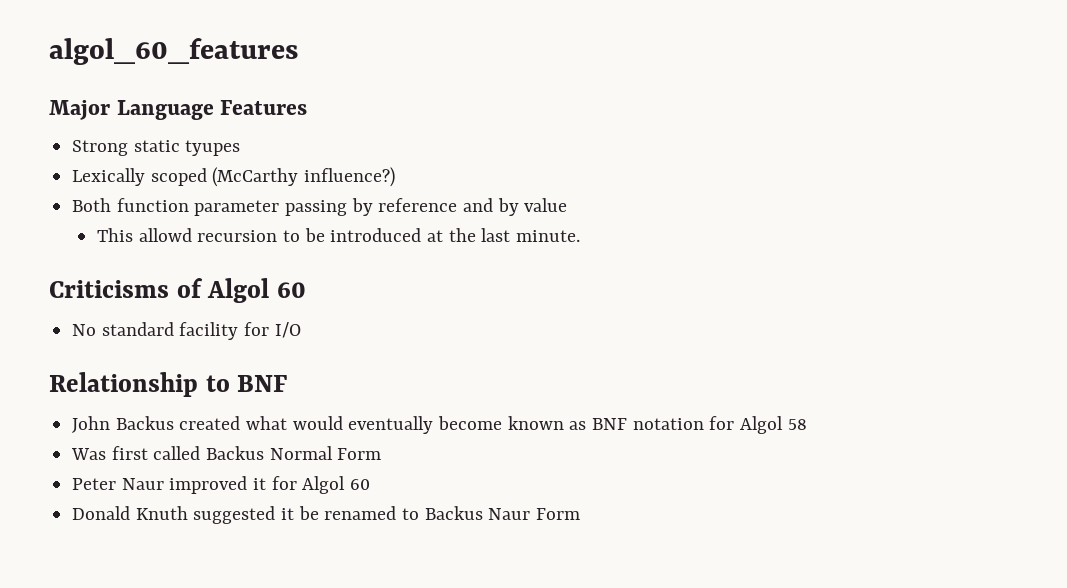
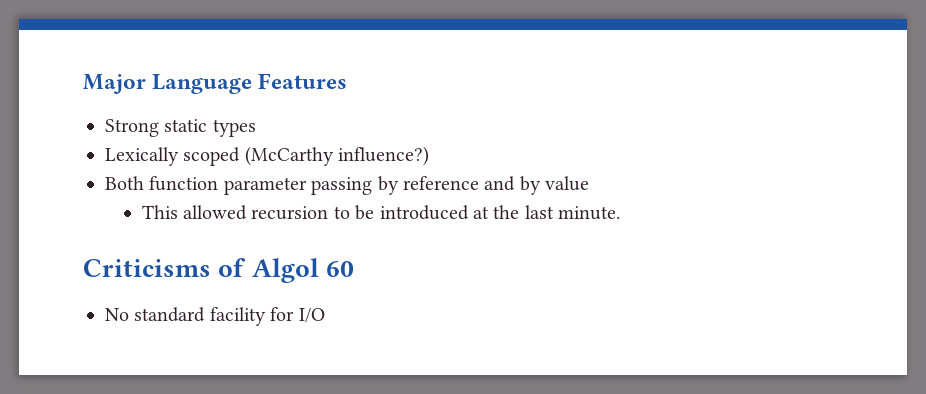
- algol_60_features
- Strong static tyupes
+ Strong static types
- This allowd recursion to be introduced at the last minute.
+ This allowed recursion to be introduced at the last minute.
- Relationship to BNF
- John Backus created what would eventually become known as BNF notation for Algol 58
- Was first called Backus Normal Form
- Peter Naur improved it for Algol 60
- Donald Knuth suggested it be renamed to Backus Naur Form

